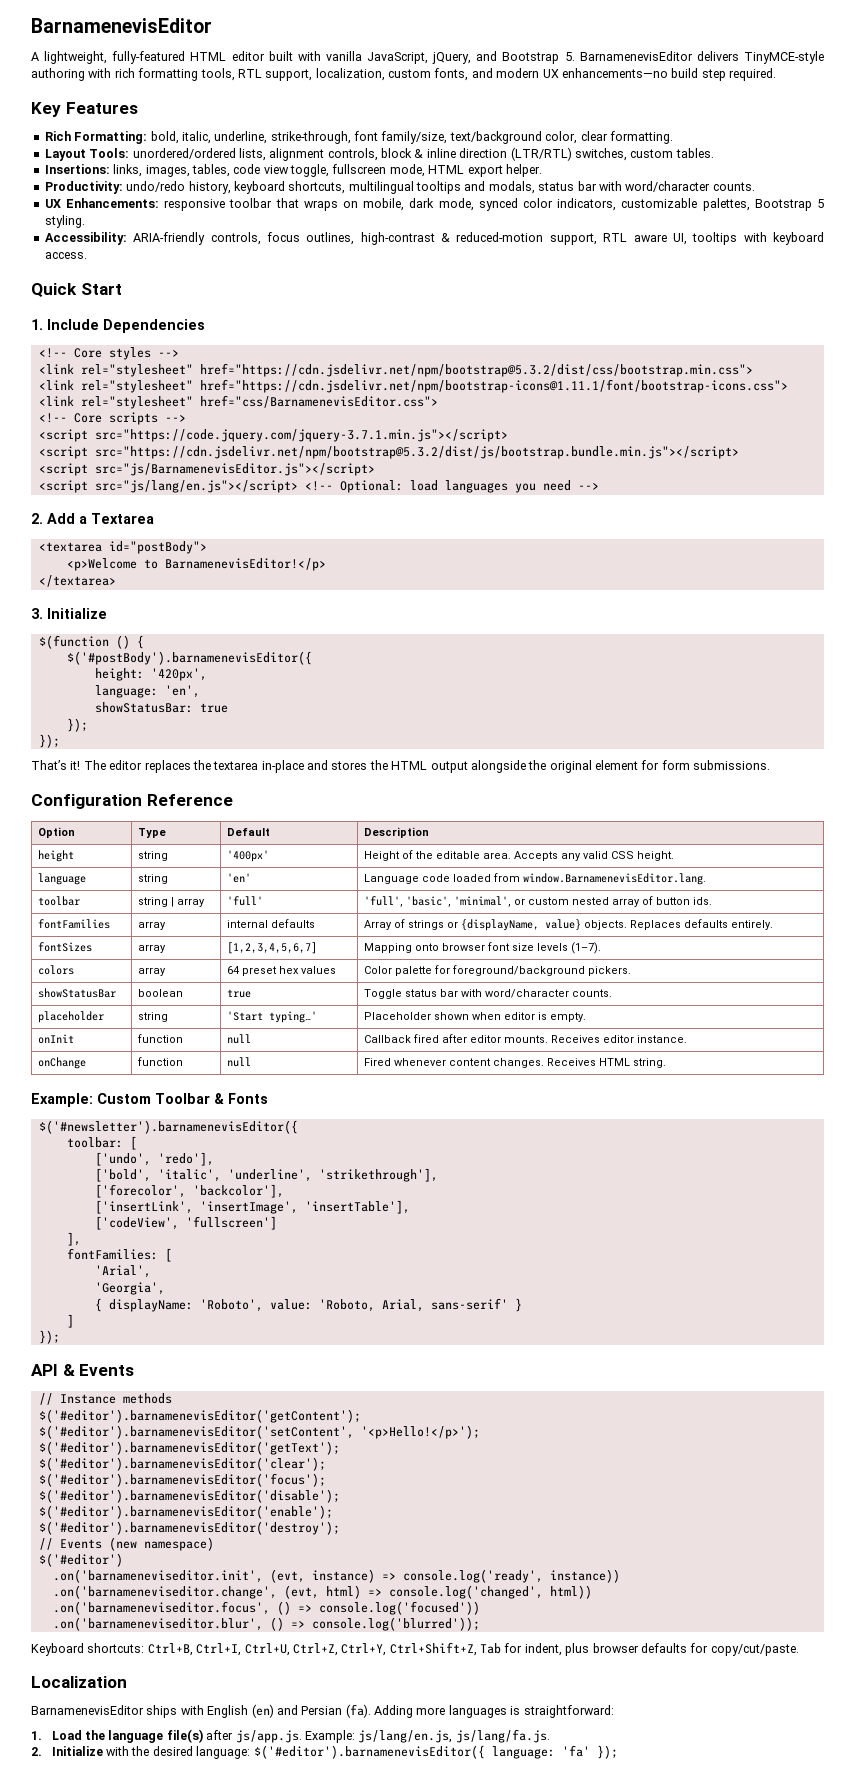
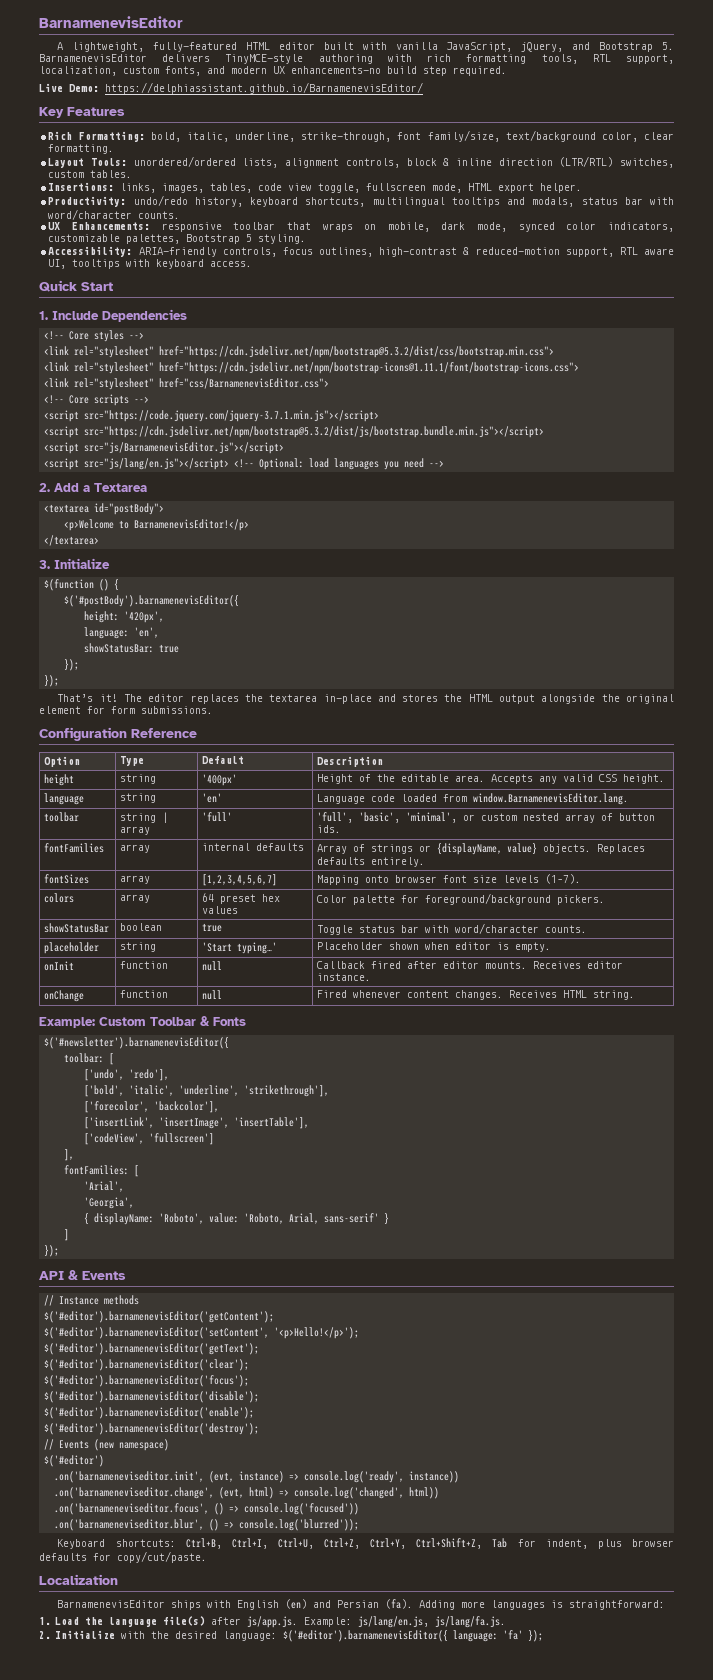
+ Live Demo: https://delphiassistant.github.io/BarnamenevisEditor/

